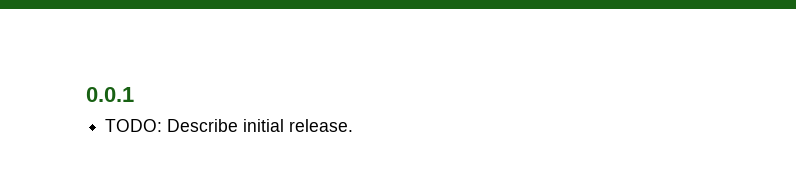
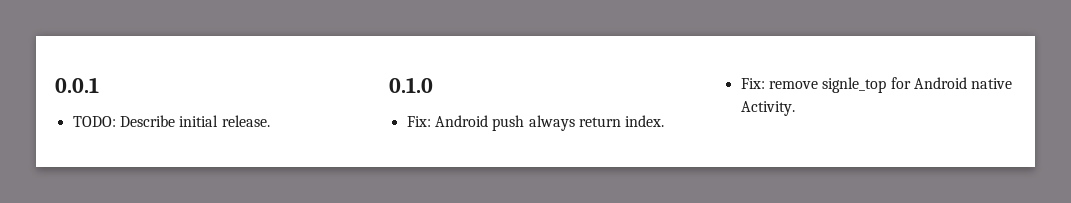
+ 0.1.0
+ Fix: Android push always return index.
+ Fix: remove signle_top for Android native Activity.

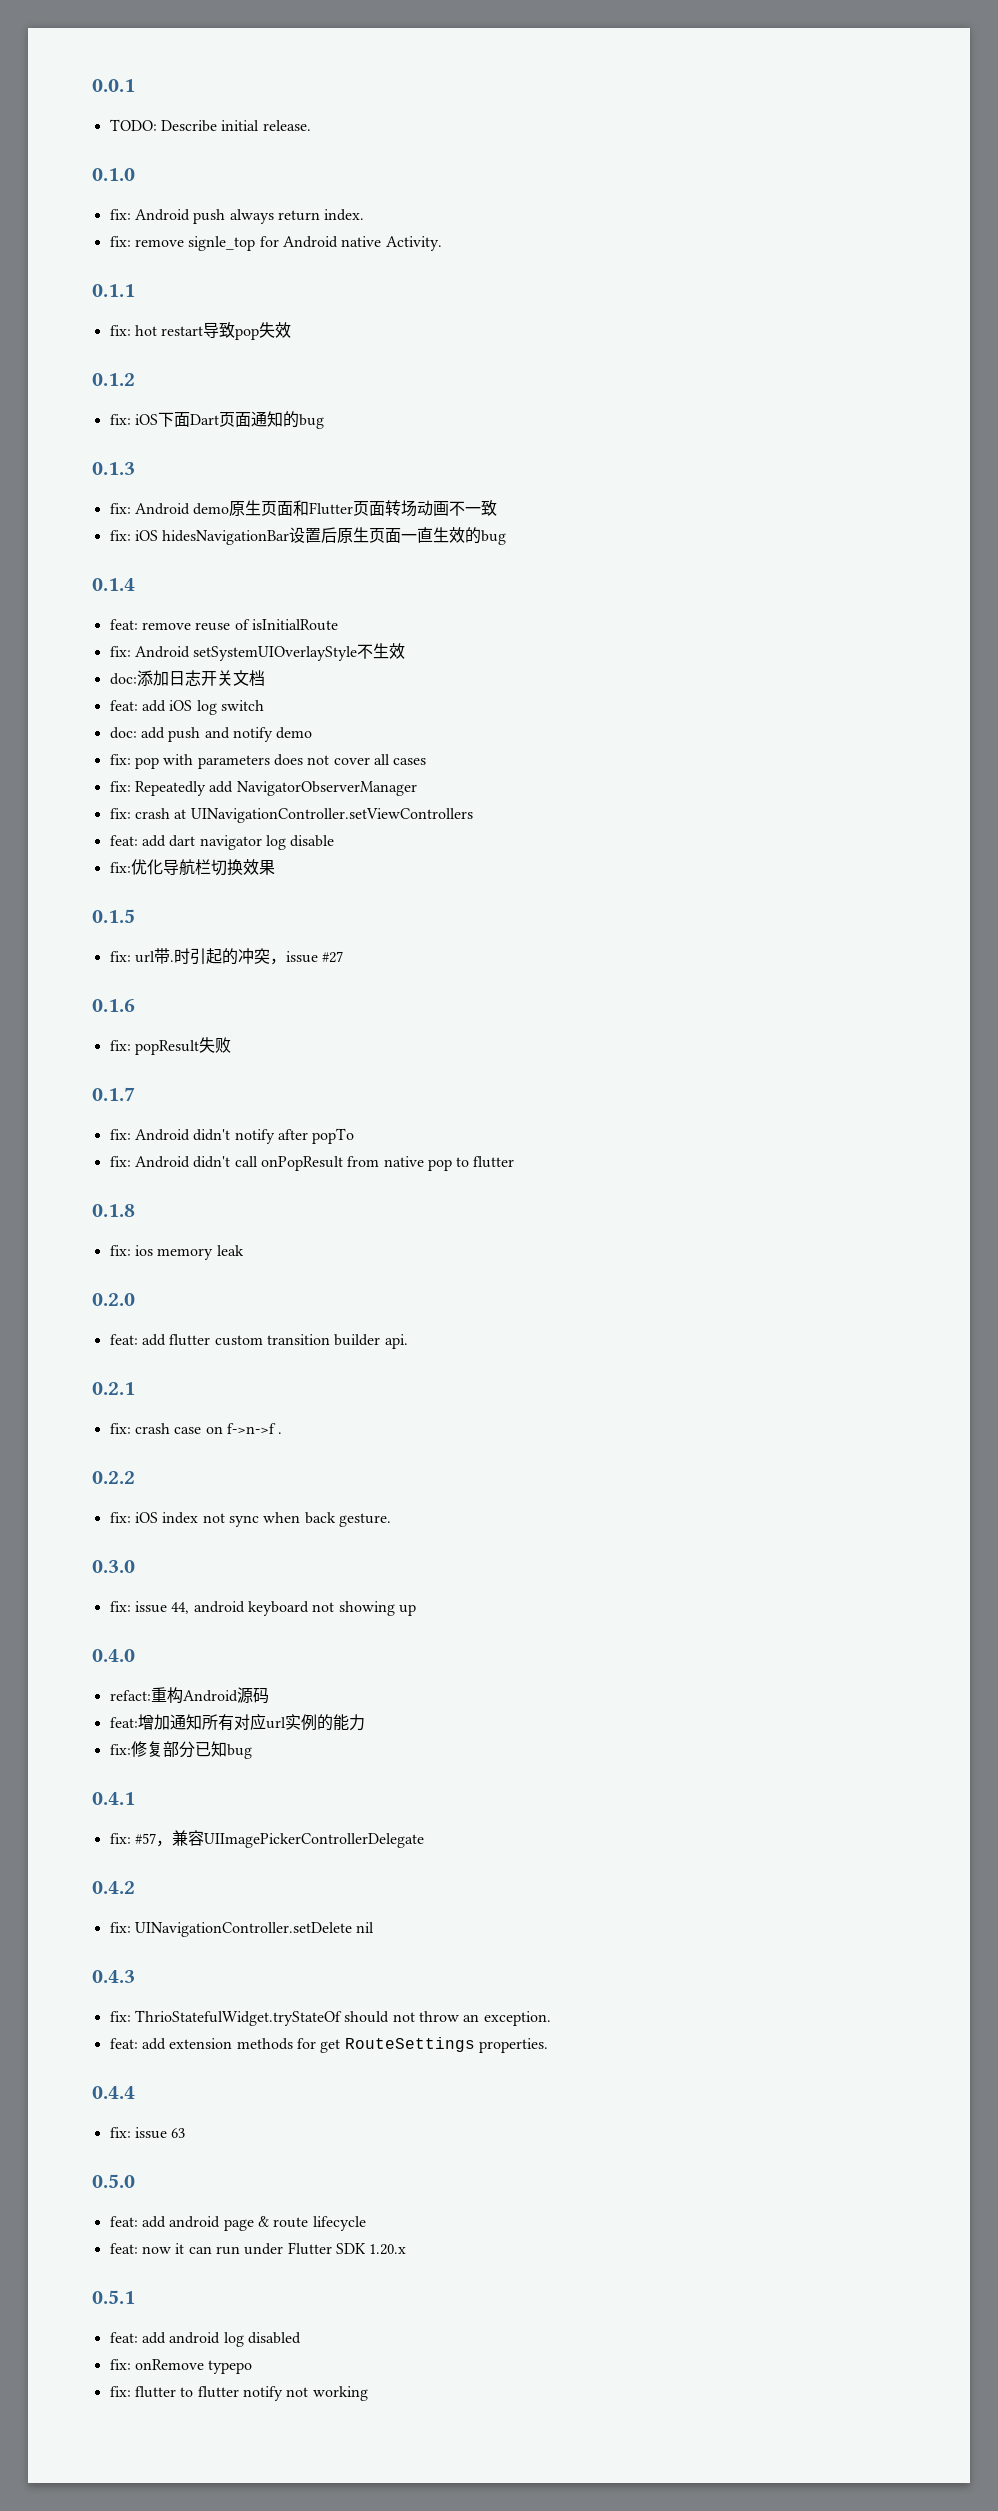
- Fix: Android push always return index.
+ fix: Android push always return index.
- Fix: remove signle_top for Android native Activity.
+ fix: remove signle_top for Android native Activity.
+ 0.1.1
+ fix: hot restart导致pop失效
+ 0.1.2
+ fix: iOS下面Dart页面通知的bug
+ 0.1.3
+ fix: Android demo原生页面和Flutter页面转场动画不一致
+ fix: iOS hidesNavigationBar设置后原生页面一直生效的bug
+ 0.1.4
+ feat: remove reuse of isInitialRoute
+ fix: Android setSystemUIOverlayStyle不生效
+ doc:添加日志开关文档
+ feat: add iOS log switch
+ doc: add push and notify demo
+ fix: pop with parameters does not cover all cases
+ fix: Repeatedly add NavigatorObserverManager
+ fix: crash at UINavigationController.setViewControllers
+ feat: add dart navigator log disable
+ fix:优化导航栏切换效果
+ 0.1.5
+ fix: url带.时引起的冲突，issue #27
+ 0.1.6
+ fix: popResult失败
+ 0.1.7
+ fix: Android didn't notify after popTo
+ fix: Android didn't call onPopResult from native pop to flutter
+ 0.1.8
+ fix: ios memory leak
+ 0.2.0
+ feat: add flutter custom transition builder api.
+ 0.2.1
+ fix: crash case on f->n->f .
+ 0.2.2
+ fix: iOS index not sync when back gesture.
+ 0.3.0
+ fix: issue 44, android keyboard not showing up
+ 0.4.0
+ refact:重构Android源码
+ feat:增加通知所有对应url实例的能力
+ fix:修复部分已知bug
+ 0.4.1
+ fix: #57，兼容UIImagePickerControllerDelegate
+ 0.4.2
+ fix: UINavigationController.setDelete nil
+ 0.4.3
+ fix: ThrioStatefulWidget.tryStateOf should not throw an exception.
+ feat: add extension methods for get RouteSettings properties.
+ 0.4.4
+ fix: issue 63
+ 0.5.0
+ feat: add android page & route lifecycle
+ feat: now it can run under Flutter SDK 1.20.x
+ 0.5.1
+ feat: add android log disabled
+ fix: onRemove typepo
+ fix: flutter to flutter notify not working

